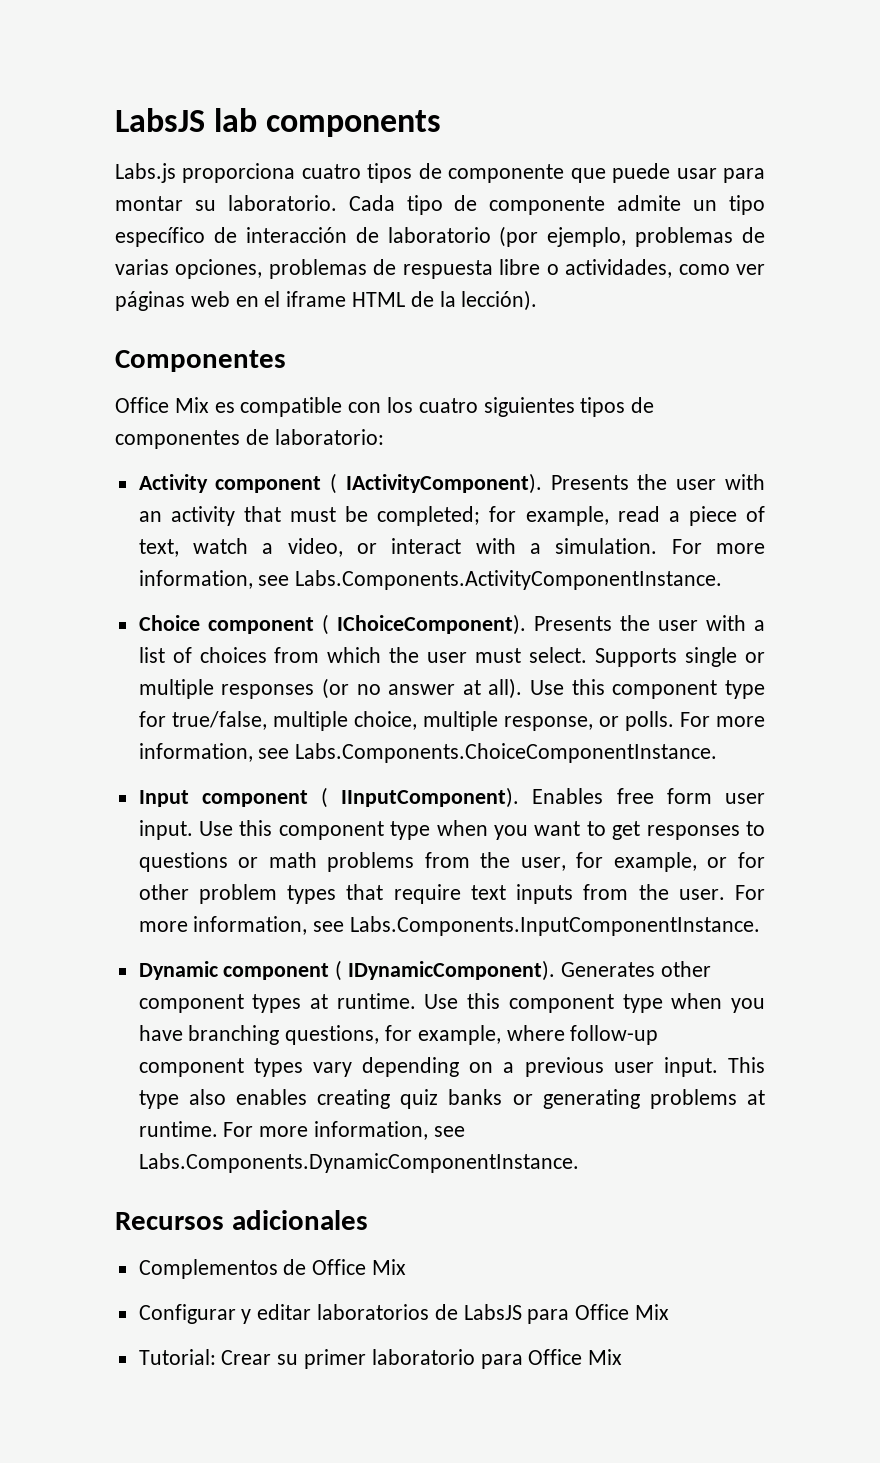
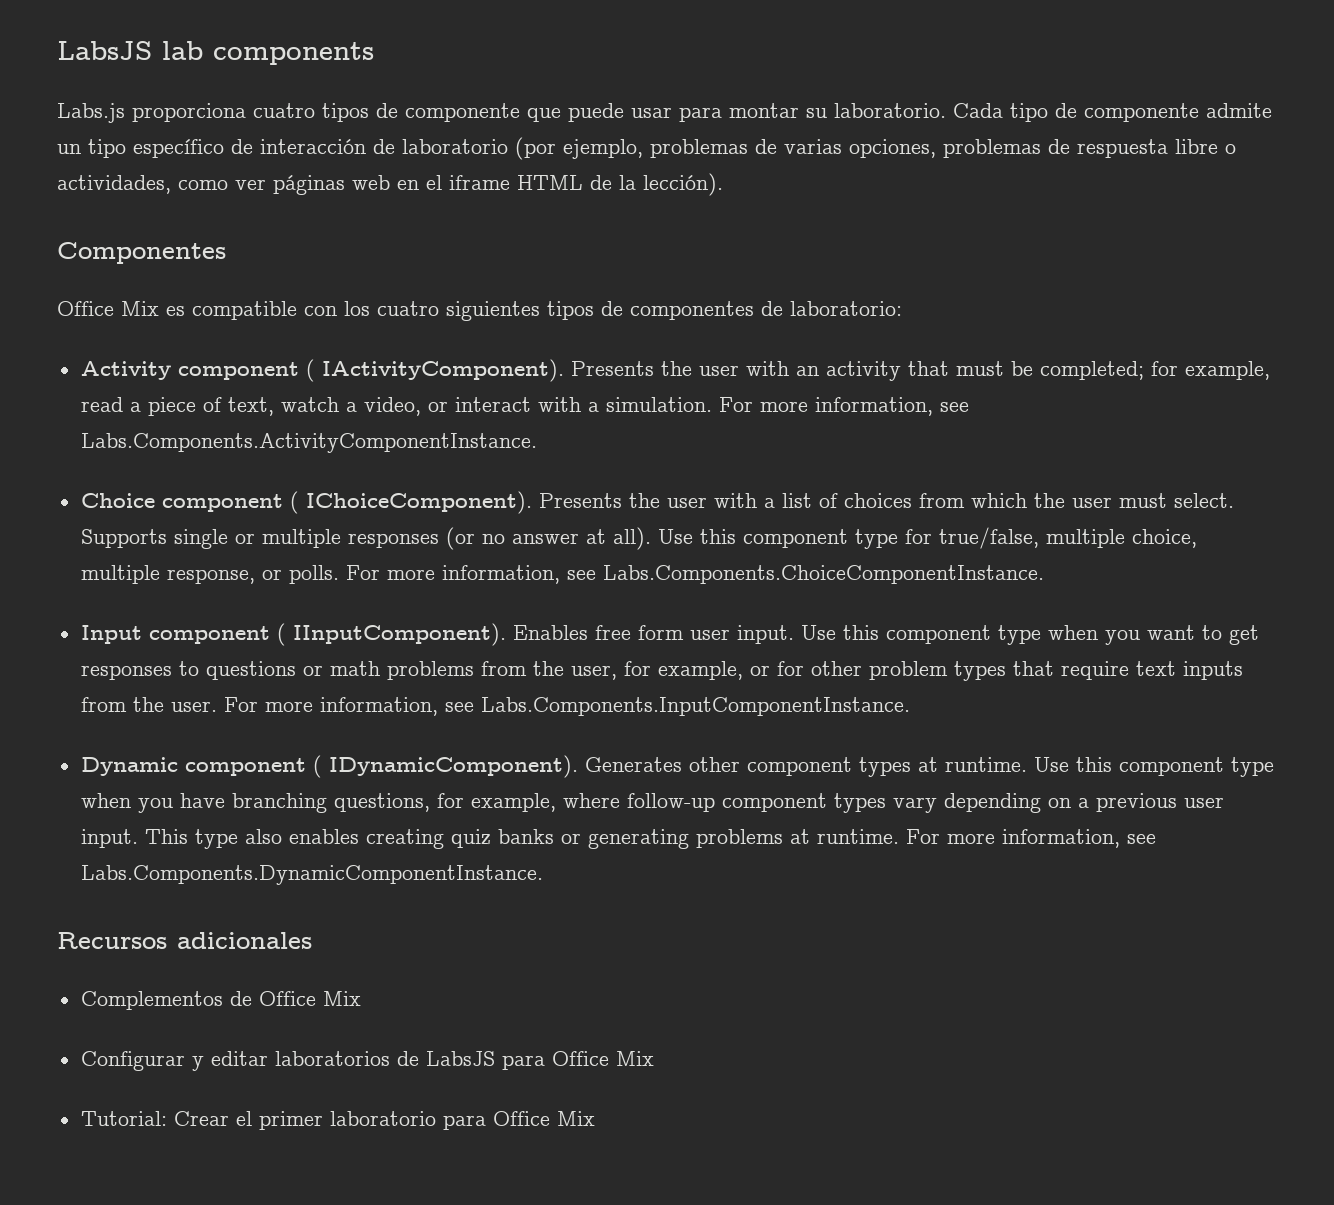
- Tutorial: Crear su primer laboratorio para Office Mix
+ Tutorial: Crear el primer laboratorio para Office Mix

